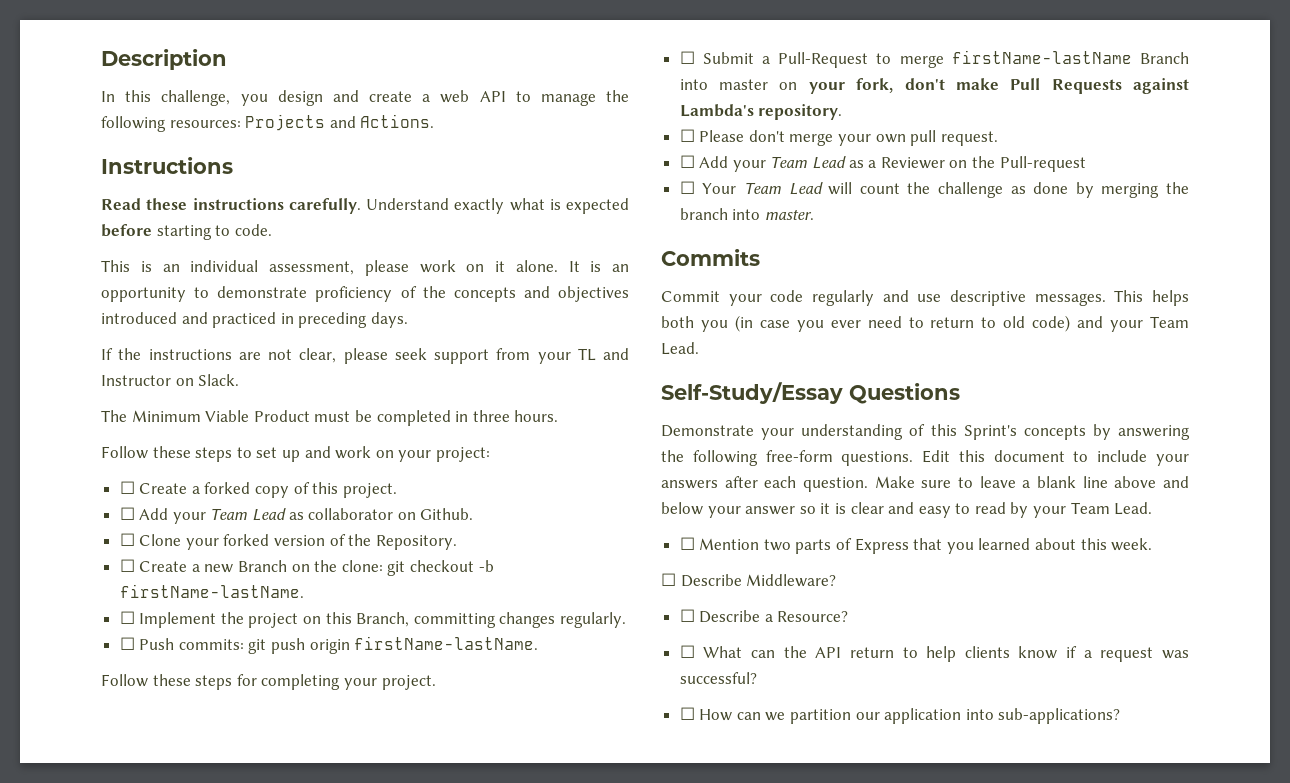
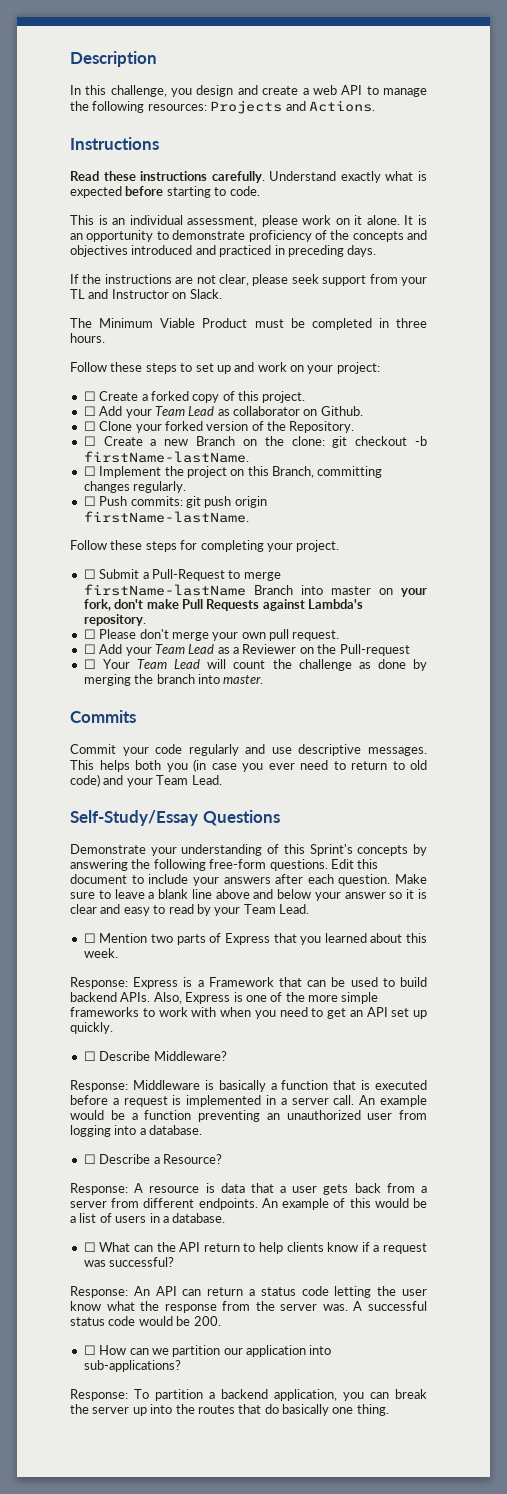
+ Response: Express is a Framework that can be used to build backend APIs. Also, Express is one of the more simple frameworks to work with when you need to get an API set up quickly.
  ☐ Describe Middleware?
+ Response: Middleware is basically a function that is executed before a request is implemented in a server call. An example would be a function preventing an unauthorized user from logging into a database.
  ☐ Describe a Resource?
+ Response: A resource is data that a user gets back from a server from different endpoints. An example of this would be a list of users in a database.
+ Response: An API can return a status code letting the user know what the response from the server was. A successful status code would be 200.
+ Response: To partition a backend application, you can break the server up into the routes that do basically one thing.

